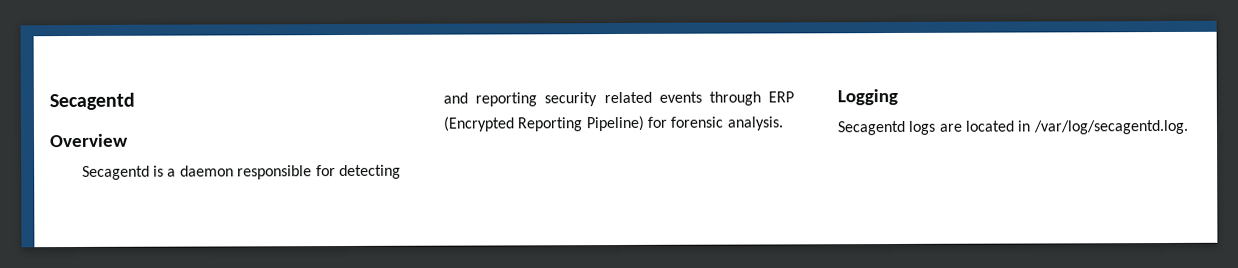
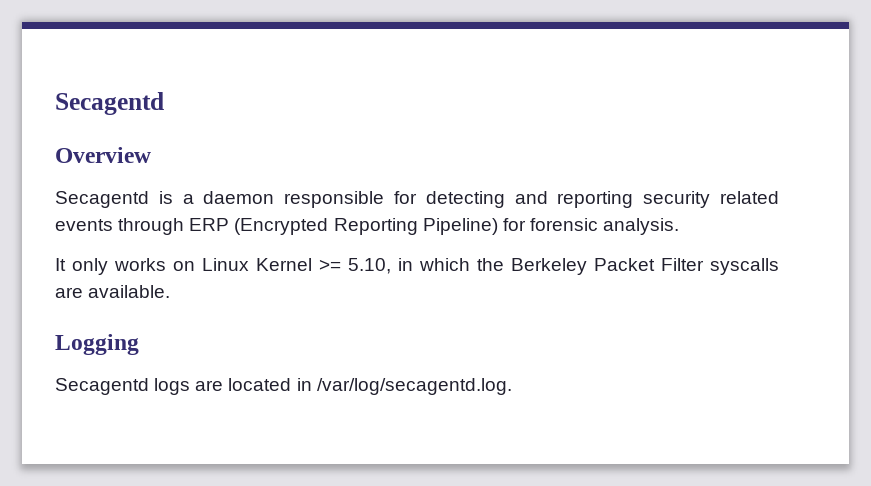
+ It only works on Linux Kernel >= 5.10, in which the Berkeley Packet Filter syscalls are available.

